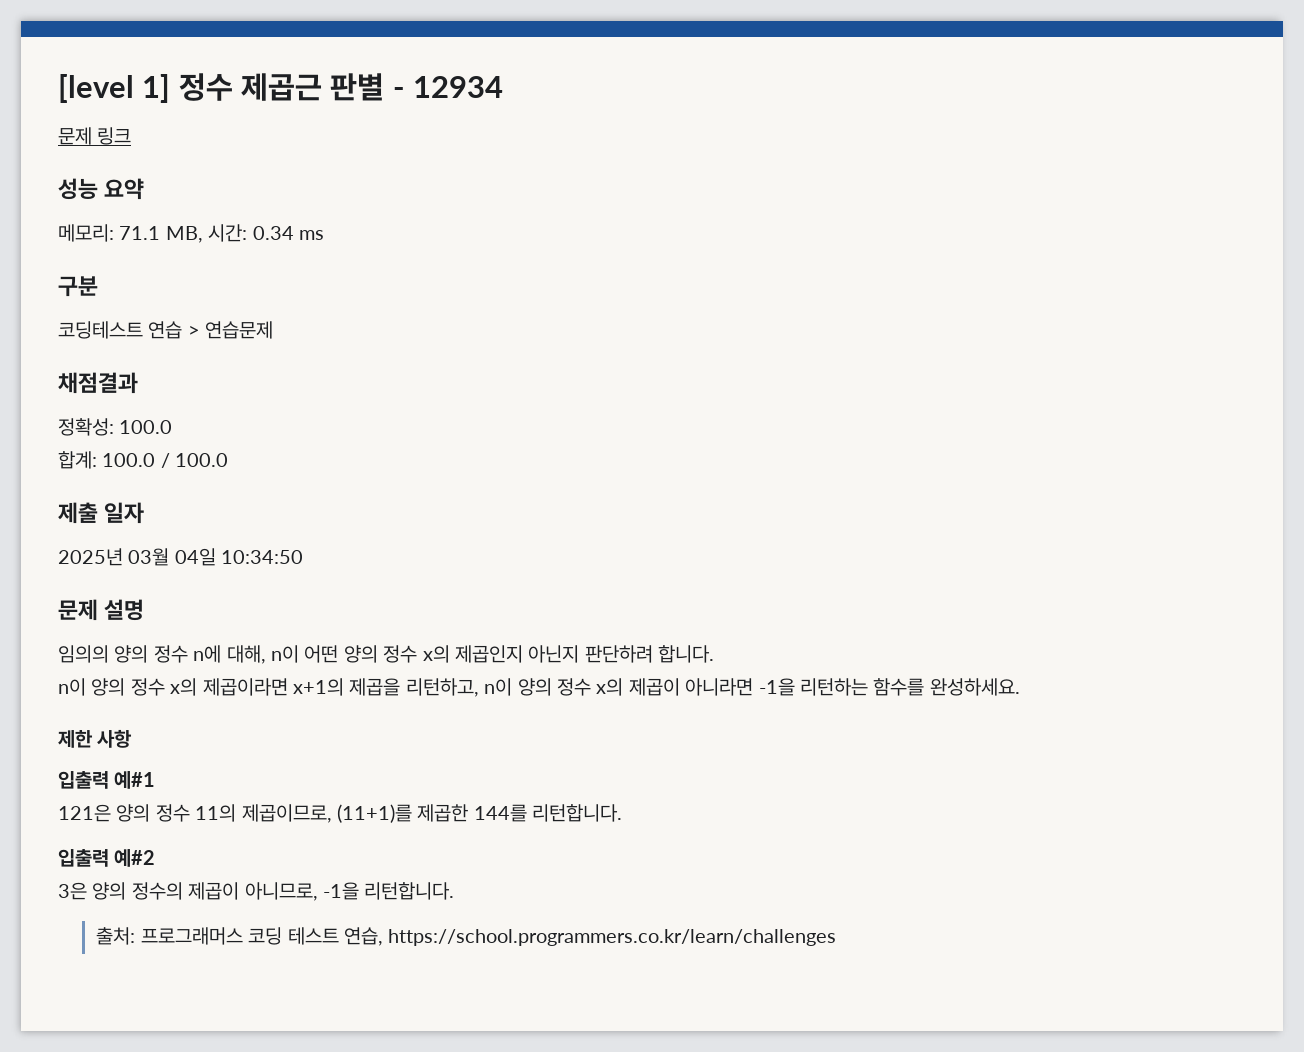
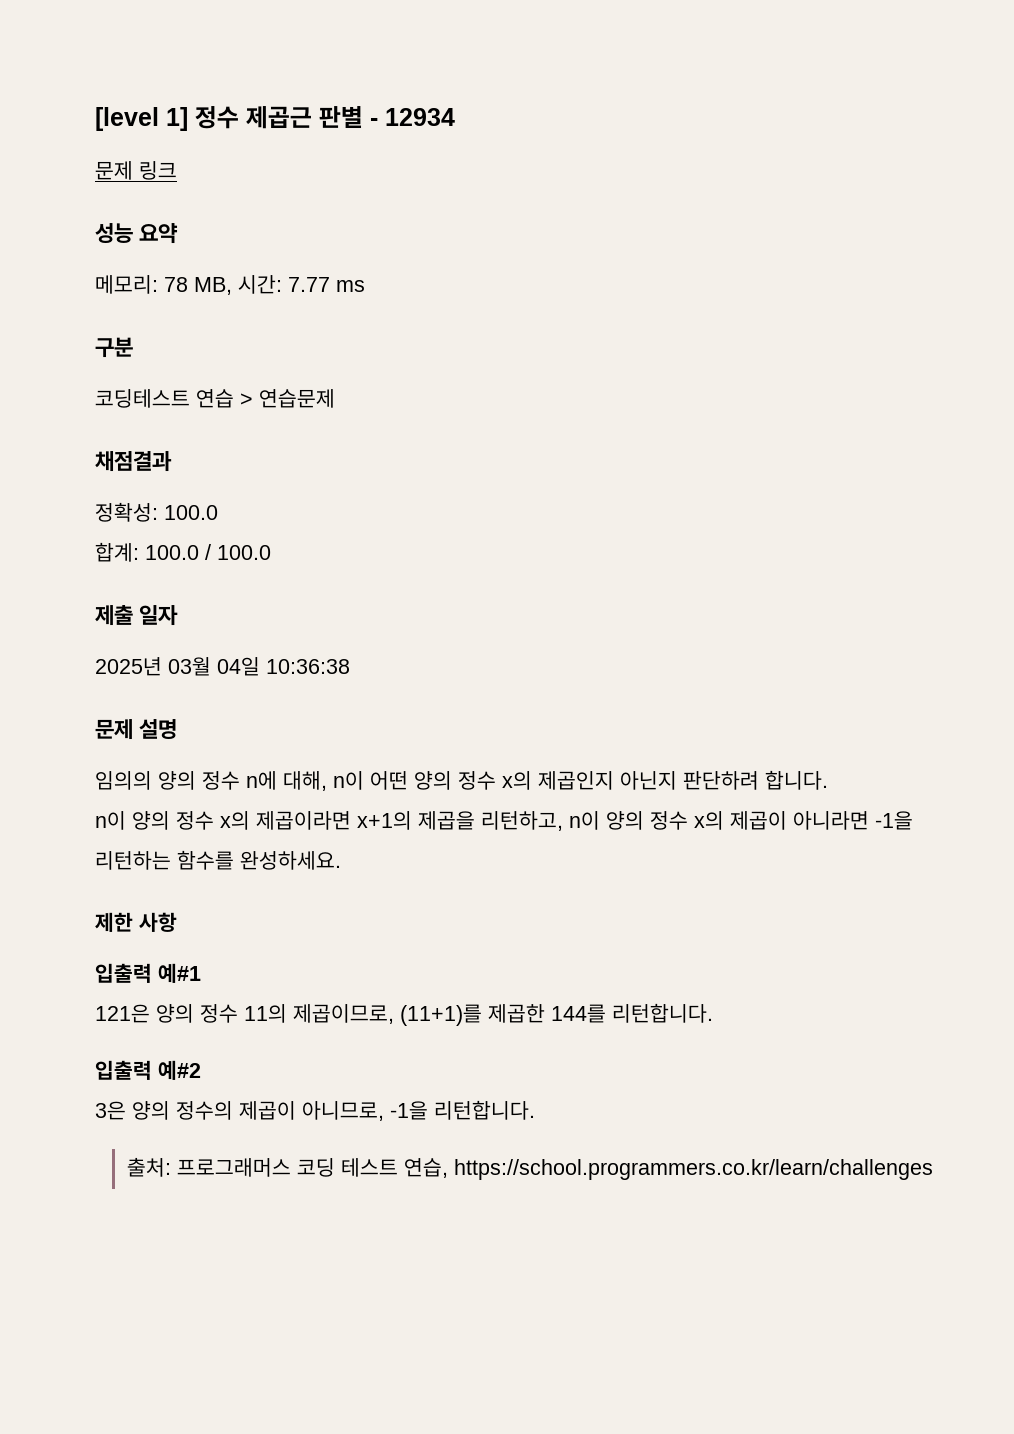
- 메모리: 71.1 MB, 시간: 0.34 ms
+ 메모리: 78 MB, 시간: 7.77 ms
- 2025년 03월 04일 10:34:50
+ 2025년 03월 04일 10:36:38

